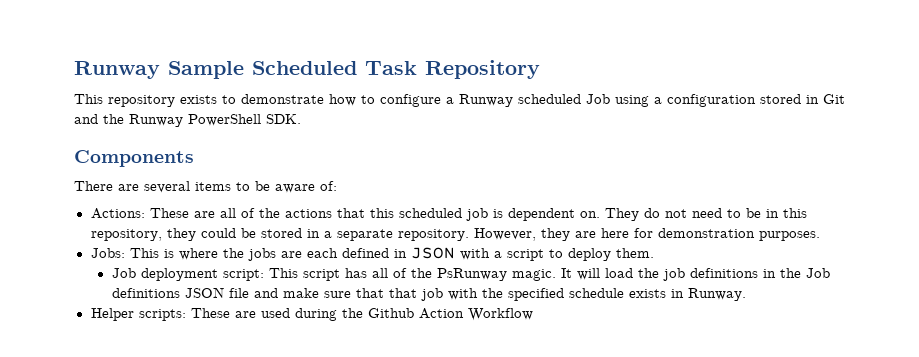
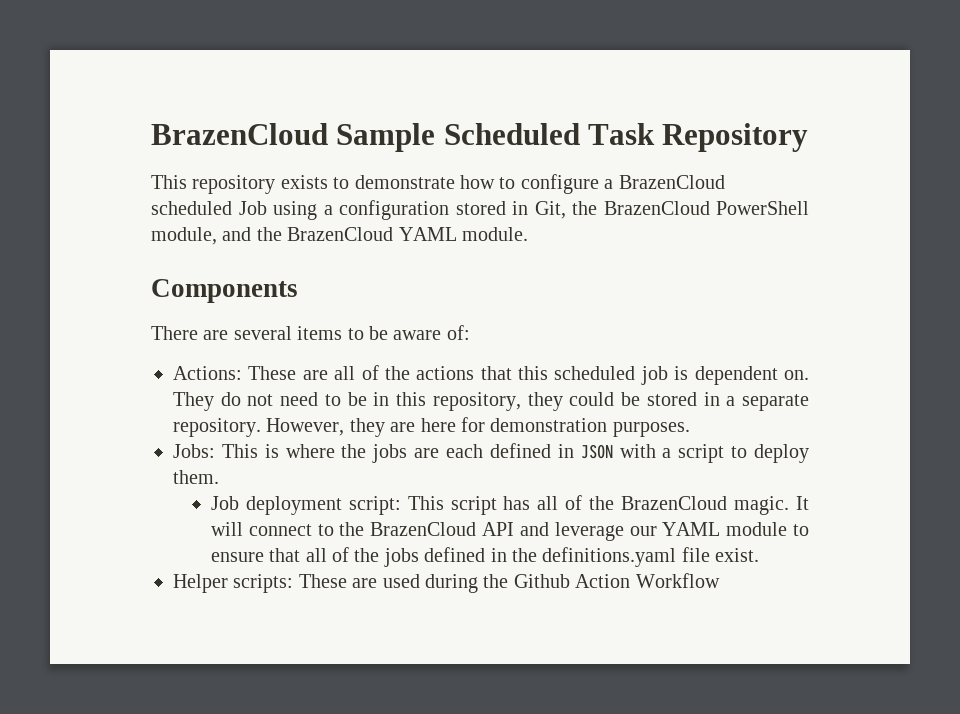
- Runway Sample Scheduled Task Repository
+ BrazenCloud Sample Scheduled Task Repository
- This repository exists to demonstrate how to configure a Runway scheduled Job using a configuration stored in Git and the Runway PowerShell SDK.
+ This repository exists to demonstrate how to configure a BrazenCloud scheduled Job using a configuration stored in Git, the BrazenCloud PowerShell module, and the BrazenCloud YAML module.
- Job deployment script: This script has all of the PsRunway magic.
+ Job deployment script: This script has all of the BrazenCloud magic.
- It will load the job definitions in the Job definitions JSON file and make sure that that job with the specified schedule exists in Runway.
+ It will connect to the BrazenCloud API and leverage our YAML module to ensure that all of the jobs defined in the definitions.yaml file exist.

